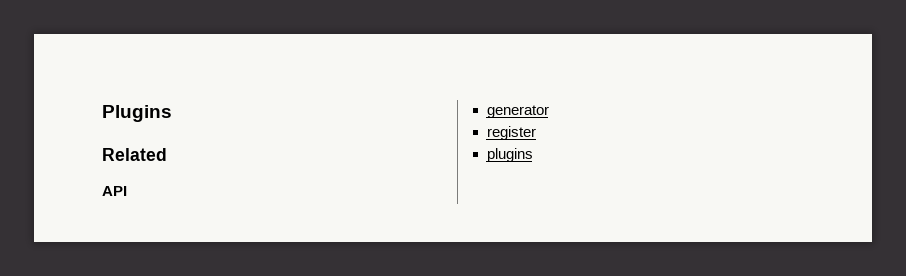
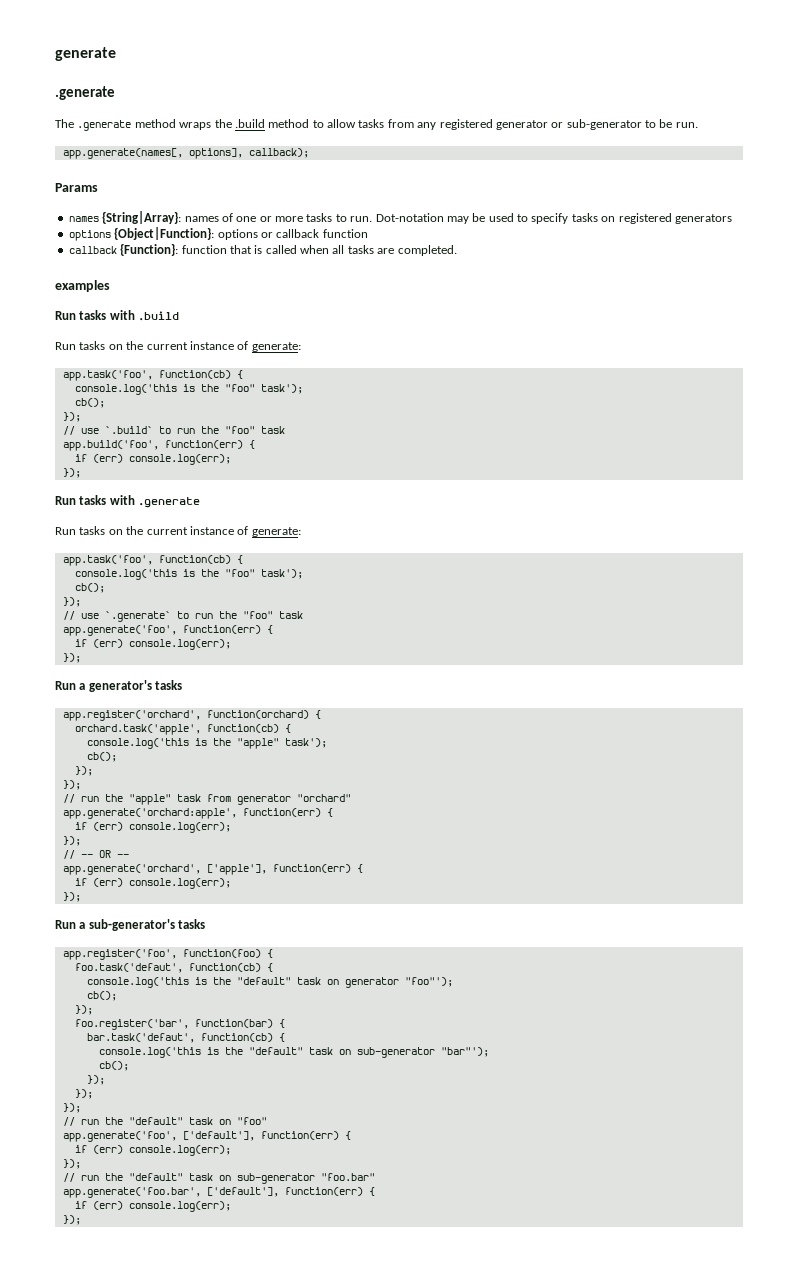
- Plugins
- Related
- API
- generator
- register
- plugins
+ generate
+ .generate
+ The .generate method wraps the .build method to allow tasks from any registered generator or sub-generator to be run.
+ app.generate(names[, options], callback);
+ Params
+ names {String|Array}: names of one or more tasks to run. Dot-notation may be used to specify tasks on registered generators
+ options {Object|Function}: options or callback function
+ callback {Function}: function that is called when all tasks are completed.
+ examples
+ Run tasks with .build
+ Run tasks on the current instance of generate:
+ app.task('foo', function(cb) {
+ console.log('this is the "foo" task');
+ cb();
+ });
+ // use `.build` to run the "foo" task
+ app.build('foo', function(err) {
+ if (err) console.log(err);
+ });
+ Run tasks with .generate
+ Run tasks on the current instance of generate:
+ app.task('foo', function(cb) {
+ console.log('this is the "foo" task');
+ cb();
+ });
+ // use `.generate` to run the "foo" task
+ app.generate('foo', function(err) {
+ if (err) console.log(err);
+ });
+ Run a generator's tasks
+ app.register('orchard', function(orchard) {
+ orchard.task('apple', function(cb) {
+ console.log('this is the "apple" task');
+ cb();
+ });
+ });
+ // run the "apple" task from generator "orchard"
+ app.generate('orchard:apple', function(err) {
+ if (err) console.log(err);
+ });
+ // -- OR --
+ app.generate('orchard', ['apple'], function(err) {
+ if (err) console.log(err);
+ });
+ Run a sub-generator's tasks
+ app.register('foo', function(foo) {
+ foo.task('defaut', function(cb) {
+ console.log('this is the "default" task on generator "foo"');
+ cb();
+ });
+ foo.register('bar', function(bar) {
+ bar.task('defaut', function(cb) {
+ console.log('this is the "default" task on sub-generator "bar"');
+ cb();
+ });
+ });
+ });
+ // run the "default" task on "foo"
+ app.generate('foo', ['default'], function(err) {
+ if (err) console.log(err);
+ });
+ // run the "default" task on sub-generator "foo.bar"
+ app.generate('foo.bar', ['default'], function(err) {
+ if (err) console.log(err);
+ });

